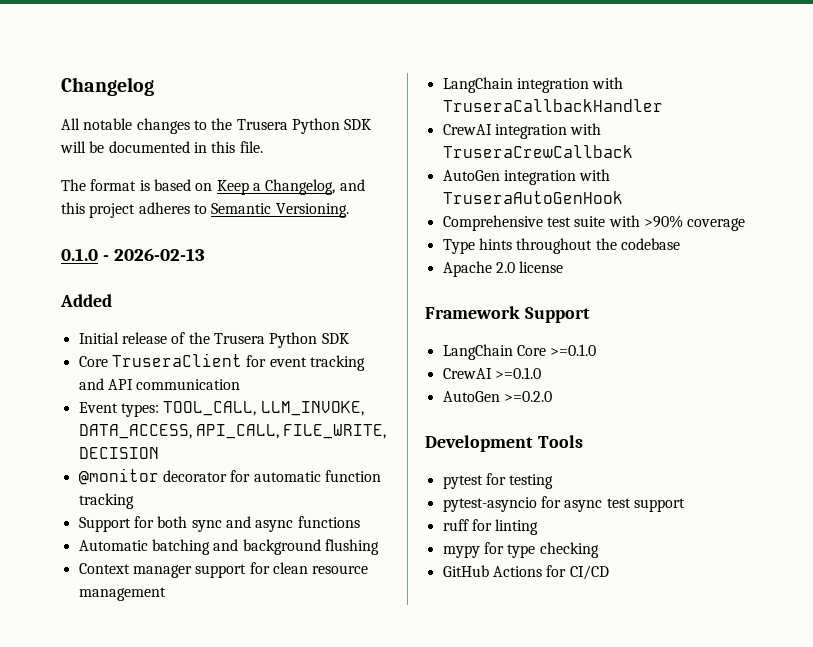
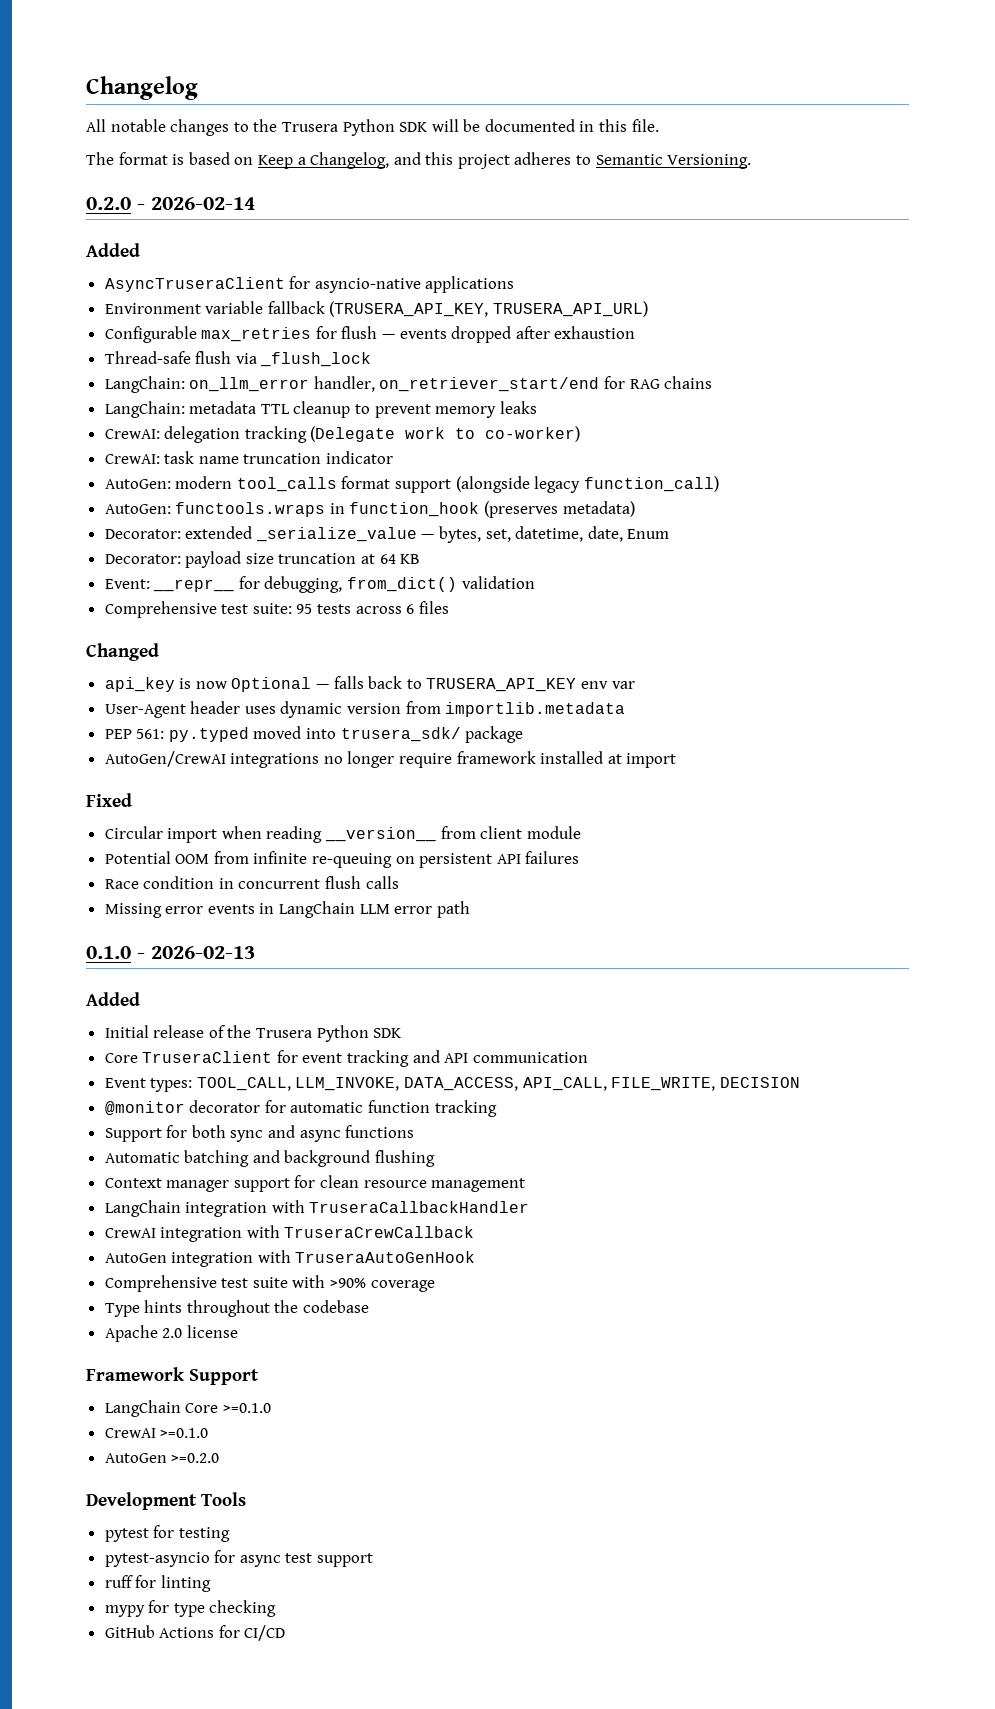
+ 0.2.0 - 2026-02-14
+ Added
+ AsyncTruseraClient for asyncio-native applications
+ Environment variable fallback (TRUSERA_API_KEY, TRUSERA_API_URL)
+ Configurable max_retries for flush — events dropped after exhaustion
+ Thread-safe flush via _flush_lock
+ LangChain: on_llm_error handler, on_retriever_start/end for RAG chains
+ LangChain: metadata TTL cleanup to prevent memory leaks
+ CrewAI: delegation tracking (Delegate work to co-worker)
+ CrewAI: task name truncation indicator
+ AutoGen: modern tool_calls format support (alongside legacy function_call)
+ AutoGen: functools.wraps in function_hook (preserves metadata)
+ Decorator: extended _serialize_value — bytes, set, datetime, date, Enum
+ Decorator: payload size truncation at 64 KB
+ Event: __repr__ for debugging, from_dict() validation
+ Comprehensive test suite: 95 tests across 6 files
+ Changed
+ api_key is now Optional — falls back to TRUSERA_API_KEY env var
+ User-Agent header uses dynamic version from importlib.metadata
+ PEP 561: py.typed moved into trusera_sdk/ package
+ AutoGen/CrewAI integrations no longer require framework installed at import
+ Fixed
+ Circular import when reading __version__ from client module
+ Potential OOM from infinite re-queuing on persistent API failures
+ Race condition in concurrent flush calls
+ Missing error events in LangChain LLM error path

